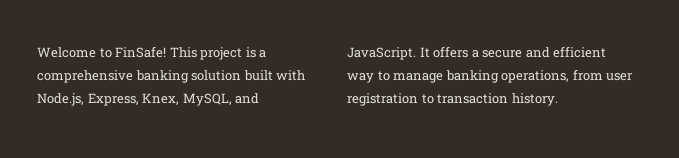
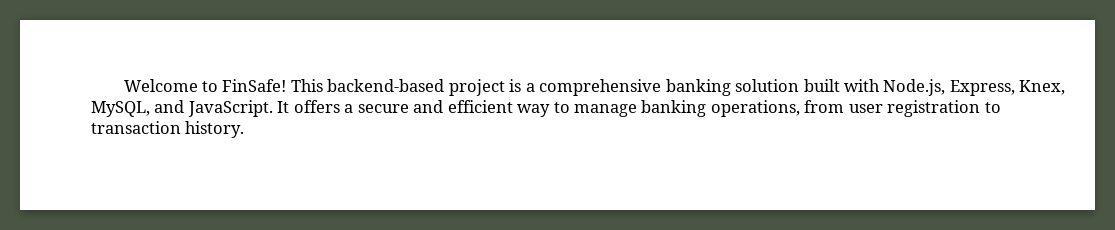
- This project is a comprehensive banking solution built with Node.js, Express, Knex, MySQL, and JavaScript.
+ This backend-based project is a comprehensive banking solution built with Node.js, Express, Knex, MySQL, and JavaScript.

